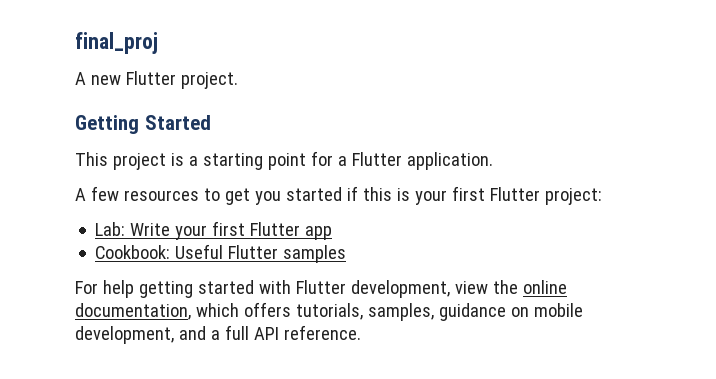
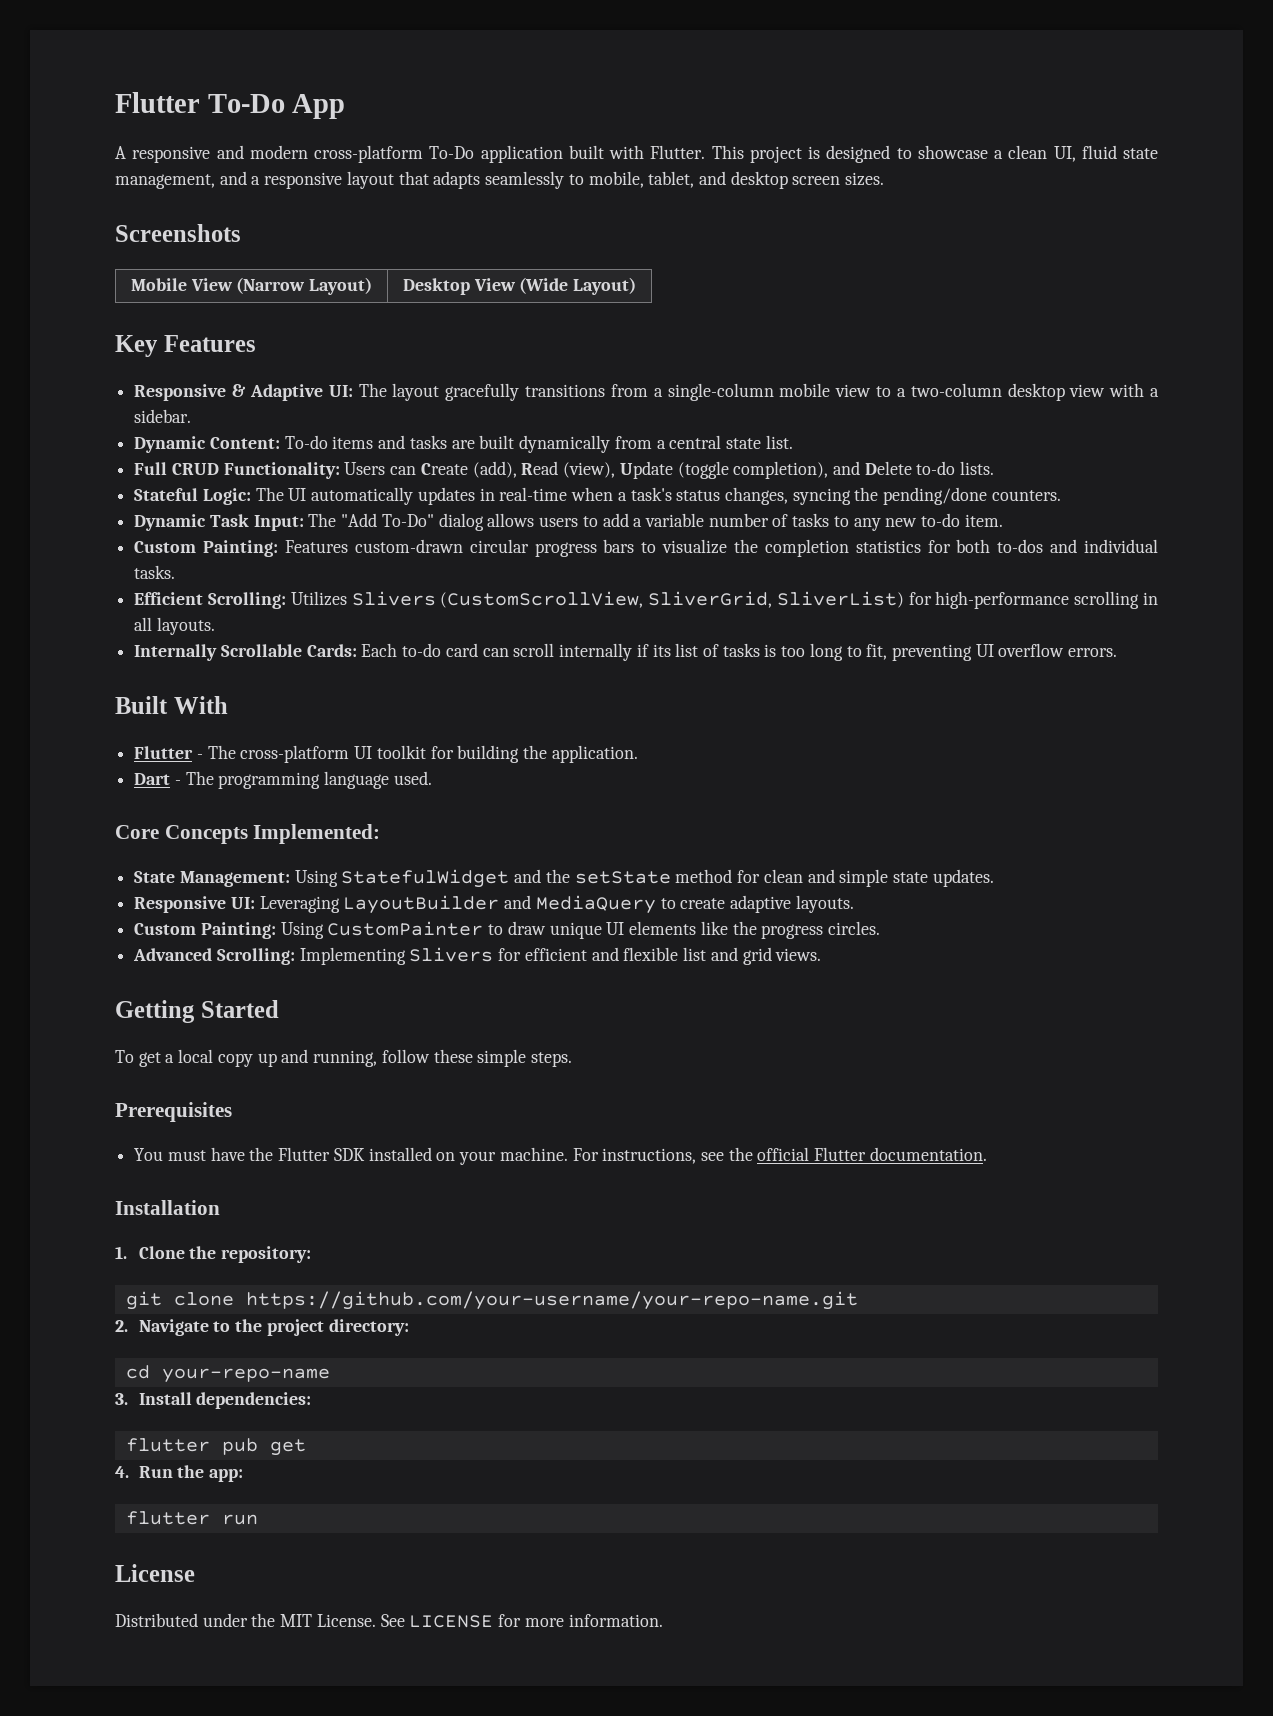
- final_proj
- A new Flutter project.
+ Flutter To-Do App
+ A responsive and modern cross-platform To-Do application built with Flutter. This project is designed to showcase a clean UI, fluid state management, and a responsive layout that adapts seamlessly to mobile, tablet, and desktop screen sizes.
+ Screenshots
+ Mobile View (Narrow Layout) | Desktop View (Wide Layout)
+ Key Features
+ Responsive & Adaptive UI: The layout gracefully transitions from a single-column mobile view to a two-column desktop view with a sidebar.
+ Dynamic Content: To-do items and tasks are built dynamically from a central state list.
+ Full CRUD Functionality: Users can Create (add), Read (view), Update (toggle completion), and Delete to-do lists.
+ Stateful Logic: The UI automatically updates in real-time when a task's status changes, syncing the pending/done counters.
+ Dynamic Task Input: The "Add To-Do" dialog allows users to add a variable number of tasks to any new to-do item.
+ Custom Painting: Features custom-drawn circular progress bars to visualize the completion statistics for both to-dos and individual tasks.
+ Efficient Scrolling: Utilizes Slivers (CustomScrollView, SliverGrid, SliverList) for high-performance scrolling in all layouts.
+ Internally Scrollable Cards: Each to-do card can scroll internally if its list of tasks is too long to fit, preventing UI overflow errors.
+ Built With
+ Flutter - The cross-platform UI toolkit for building the application.
+ Dart - The programming language used.
+ Core Concepts Implemented:
+ State Management: Using StatefulWidget and the setState method for clean and simple state updates.
+ Responsive UI: Leveraging LayoutBuilder and MediaQuery to create adaptive layouts.
+ Custom Painting: Using CustomPainter to draw unique UI elements like the progress circles.
+ Advanced Scrolling: Implementing Slivers for efficient and flexible list and grid views.
  Getting Started
- This project is a starting point for a Flutter application.
- A few resources to get you started if this is your first Flutter project:
- Lab: Write your first Flutter app
- Cookbook: Useful Flutter samples
- For help getting started with Flutter development, view the online documentation, which offers tutorials, samples, guidance on mobile development, and a full API reference.
+ To get a local copy up and running, follow these simple steps.
+ Prerequisites
+ You must have the Flutter SDK installed on your machine. For instructions, see the official Flutter documentation.
+ Installation
+ 1. Clone the repository:
+ git clone https://github.com/your-username/your-repo-name.git
+ 2. Navigate to the project directory:
+ cd your-repo-name
+ 3. Install dependencies:
+ flutter pub get
+ 4. Run the app:
+ flutter run
+ License
+ Distributed under the MIT License. See LICENSE for more information.

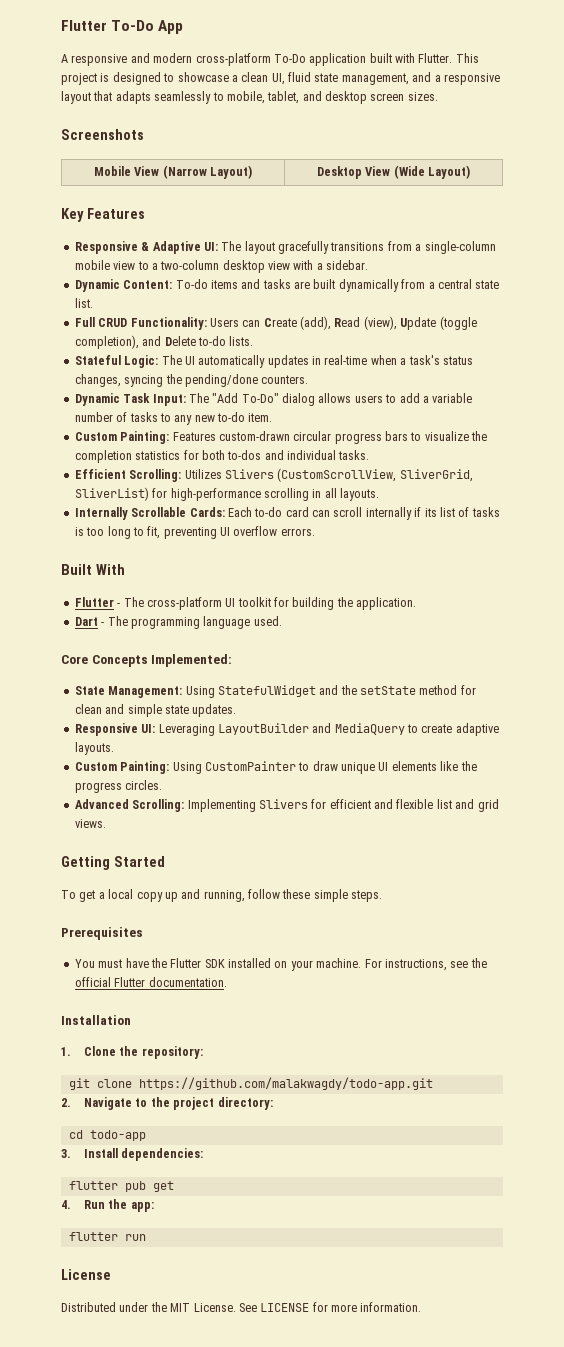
- git clone https://github.com/your-username/your-repo-name.git
+ git clone https://github.com/malakwagdy/todo-app.git
- cd your-repo-name
+ cd todo-app

